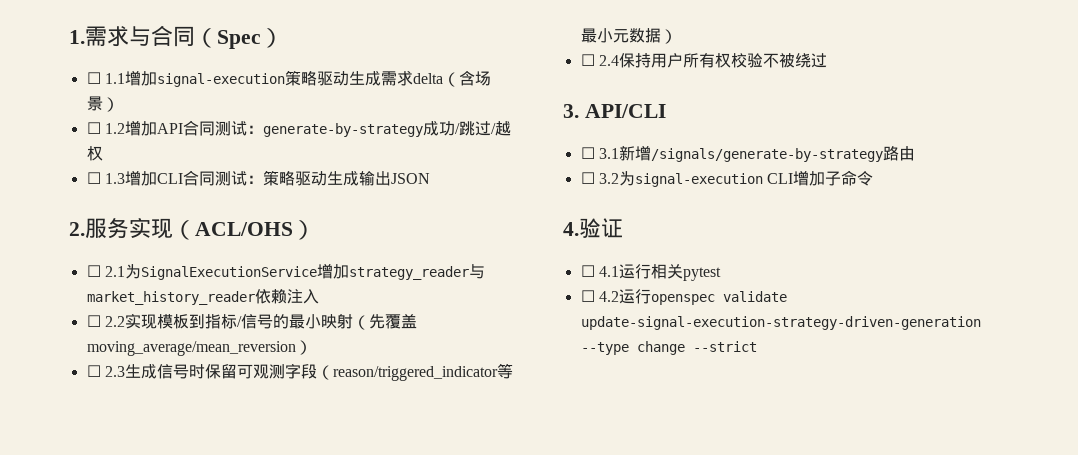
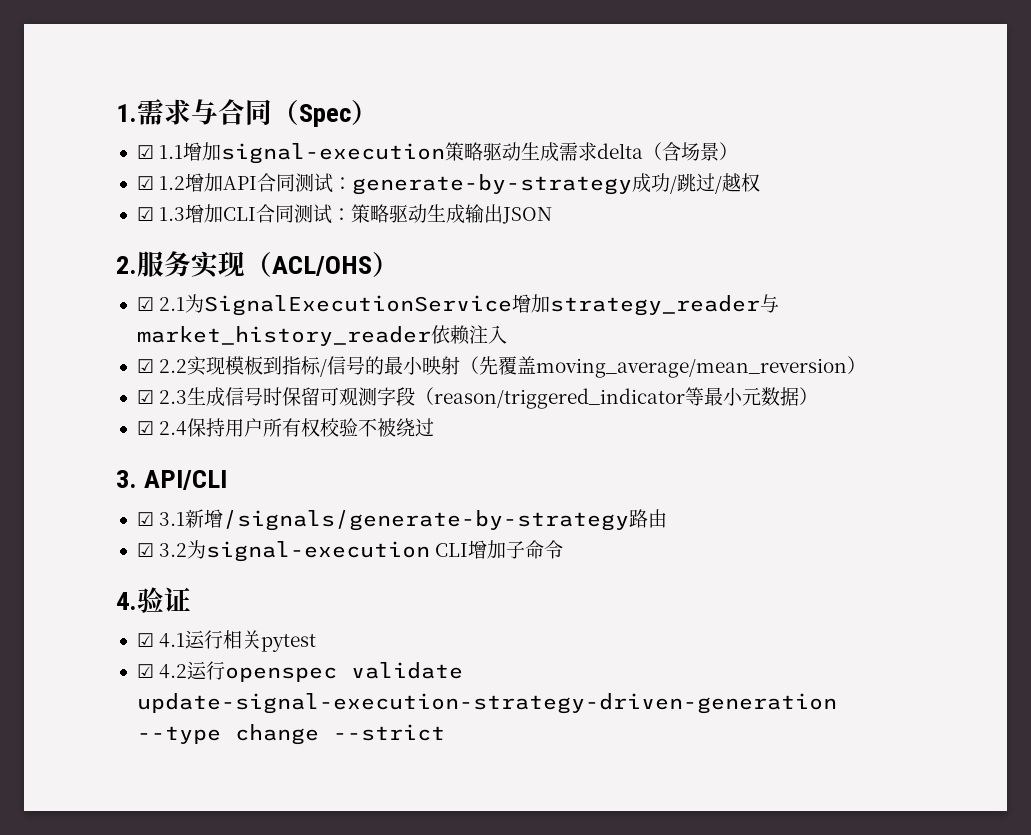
- ☐ 1.1增加signal-execution策略驱动生成需求delta（含场景）
+ ☑ 1.1增加signal-execution策略驱动生成需求delta（含场景）
- ☐ 1.2增加API合同测试：generate-by-strategy成功/跳过/越权
+ ☑ 1.2增加API合同测试：generate-by-strategy成功/跳过/越权
- ☐ 1.3增加CLI合同测试：策略驱动生成输出JSON
+ ☑ 1.3增加CLI合同测试：策略驱动生成输出JSON
- ☐ 2.1为SignalExecutionService增加strategy_reader与market_history_reader依赖注入
+ ☑ 2.1为SignalExecutionService增加strategy_reader与market_history_reader依赖注入
- ☐ 2.2实现模板到指标/信号的最小映射（先覆盖moving_average/mean_reversion）
+ ☑ 2.2实现模板到指标/信号的最小映射（先覆盖moving_average/mean_reversion）
- ☐ 2.3生成信号时保留可观测字段（reason/triggered_indicator等最小元数据）
+ ☑ 2.3生成信号时保留可观测字段（reason/triggered_indicator等最小元数据）
- ☐ 2.4保持用户所有权校验不被绕过
+ ☑ 2.4保持用户所有权校验不被绕过
- ☐ 3.1新增/signals/generate-by-strategy路由
+ ☑ 3.1新增/signals/generate-by-strategy路由
- ☐ 3.2为signal-execution CLI增加子命令
+ ☑ 3.2为signal-execution CLI增加子命令
- ☐ 4.1运行相关pytest
+ ☑ 4.1运行相关pytest
- ☐ 4.2运行openspec validate update-signal-execution-strategy-driven-generation --type change --strict
+ ☑ 4.2运行openspec validate update-signal-execution-strategy-driven-generation --type change --strict

